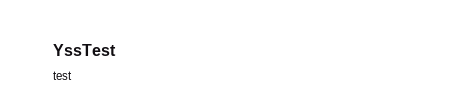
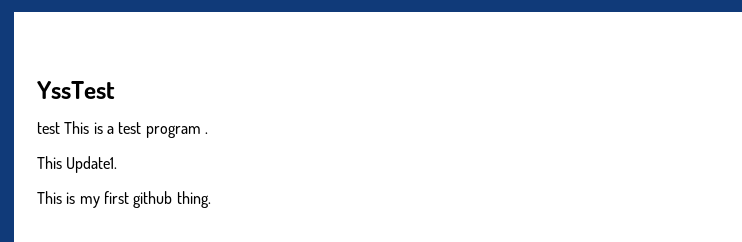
- test
+ test This is a test program .
+ This Update1.
+ This is my first github thing.

